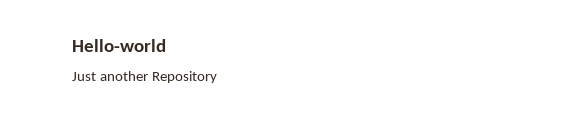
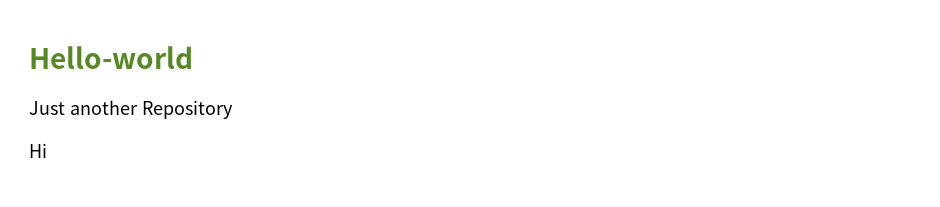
+ Hi

